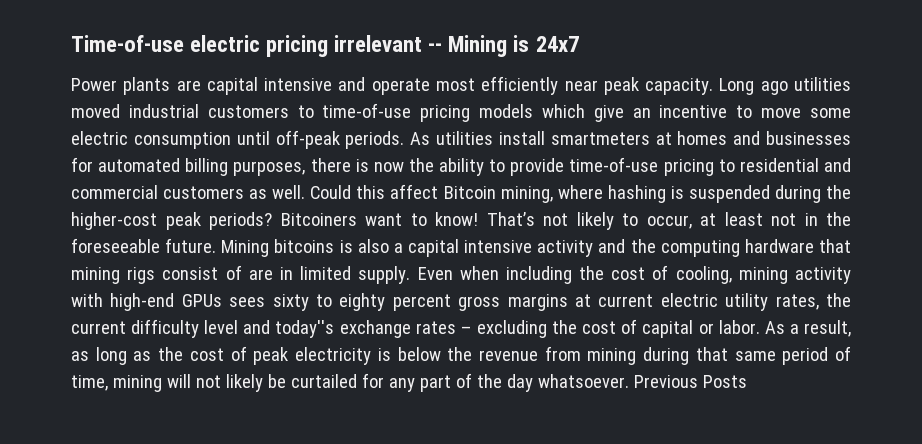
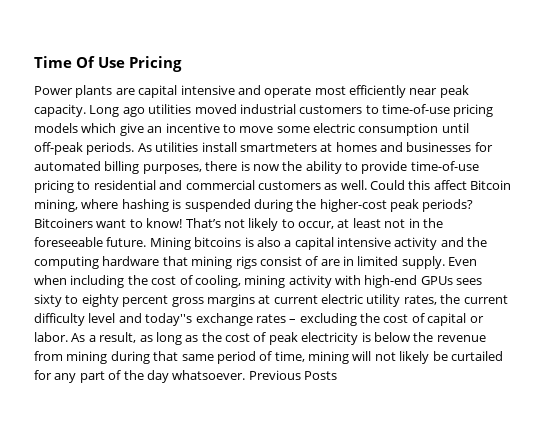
- Time-of-use electric pricing irrelevant -- Mining is 24x7
+ Time Of Use Pricing

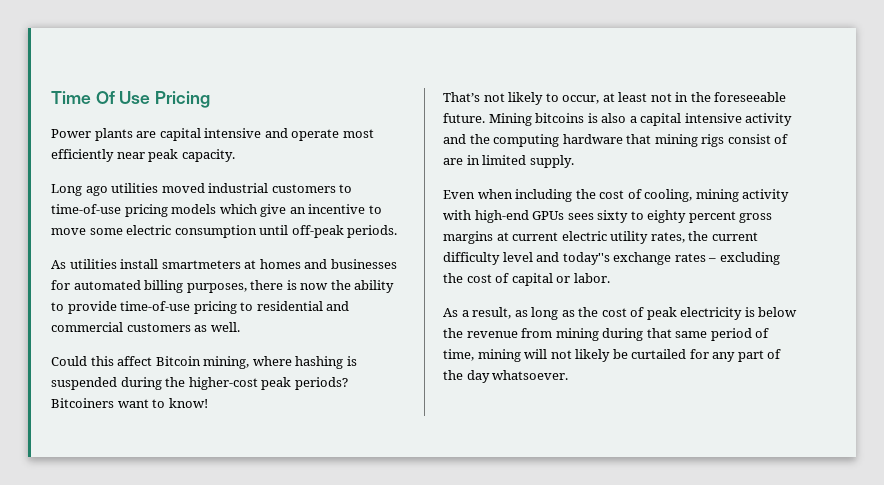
- Power plants are capital intensive and operate most efficiently near peak capacity. Long ago utilities moved industrial customers to time-of-use pricing models which give an incentive to move some electric consumption until off-peak periods. As utilities install smartmeters at homes and businesses for automated billing purposes, there is now the ability to provide time-of-use pricing to residential and commercial customers as well. Could this affect Bitcoin mining, where hashing is suspended during the higher-cost peak periods?
+ Power plants are capital intensive and operate most efficiently near peak capacity.
+ Long ago utilities moved industrial customers to time-of-use pricing models which give an incentive to move some electric consumption until off-peak periods.
+ As utilities install smartmeters at homes and businesses for automated billing purposes, there is now the ability to provide time-of-use pricing to residential and commercial customers as well.
+ Could this affect Bitcoin mining, where hashing is suspended during the higher-cost peak periods?
- Bitcoiners want to know! That’s not likely to occur, at least not in the foreseeable future.
+ Bitcoiners want to know!
+ That’s not likely to occur, at least not in the foreseeable future.
- Mining bitcoins is also a capital intensive activity and the computing hardware that mining rigs consist of are in limited supply. Even when including the cost of cooling, mining activity with high-end GPUs sees sixty to eighty percent gross margins at current electric utility rates, the current difficulty level and today''s exchange rates – excluding the cost of capital or labor. As a result, as long as the cost of peak electricity is below the revenue from mining during that same period of time, mining will not likely be curtailed for any part of the day whatsoever. Previous Posts
+ Mining bitcoins is also a capital intensive activity and the computing hardware that mining rigs consist of are in limited supply.
+ Even when including the cost of cooling, mining activity with high-end GPUs sees sixty to eighty percent gross margins at current electric utility rates, the current difficulty level and today''s exchange rates – excluding the cost of capital or labor.
+ As a result, as long as the cost of peak electricity is below the revenue from mining during that same period of time, mining will not likely be curtailed for any part of the day whatsoever.

